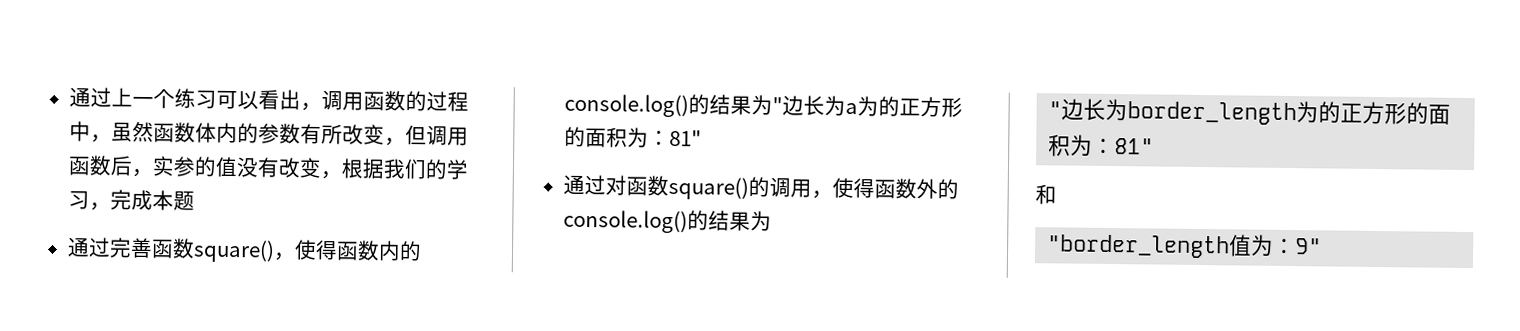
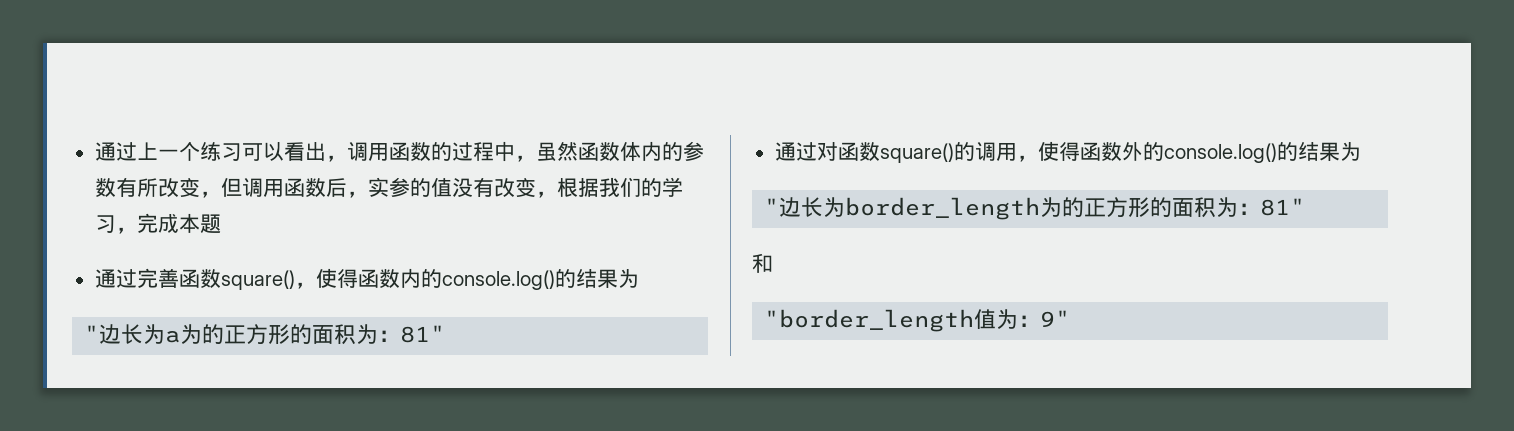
- 通过完善函数square()，使得函数内的console.log()的结果为"边长为a为的正方形的面积为：81"
+ 通过完善函数square()，使得函数内的console.log()的结果为
+ "边长为a为的正方形的面积为：81"

